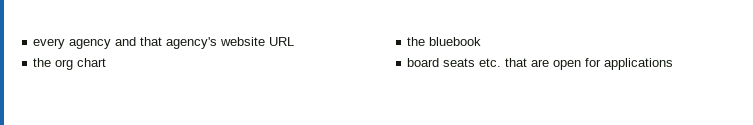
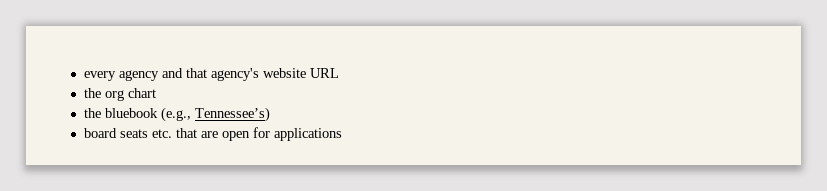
- the bluebook
+ the bluebook (e.g., Tennessee’s)

